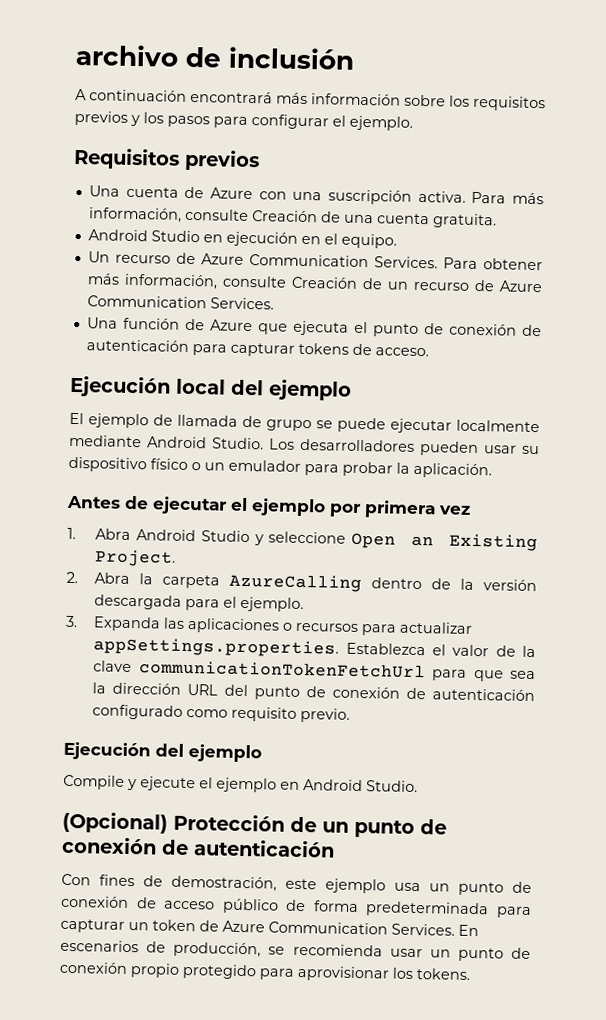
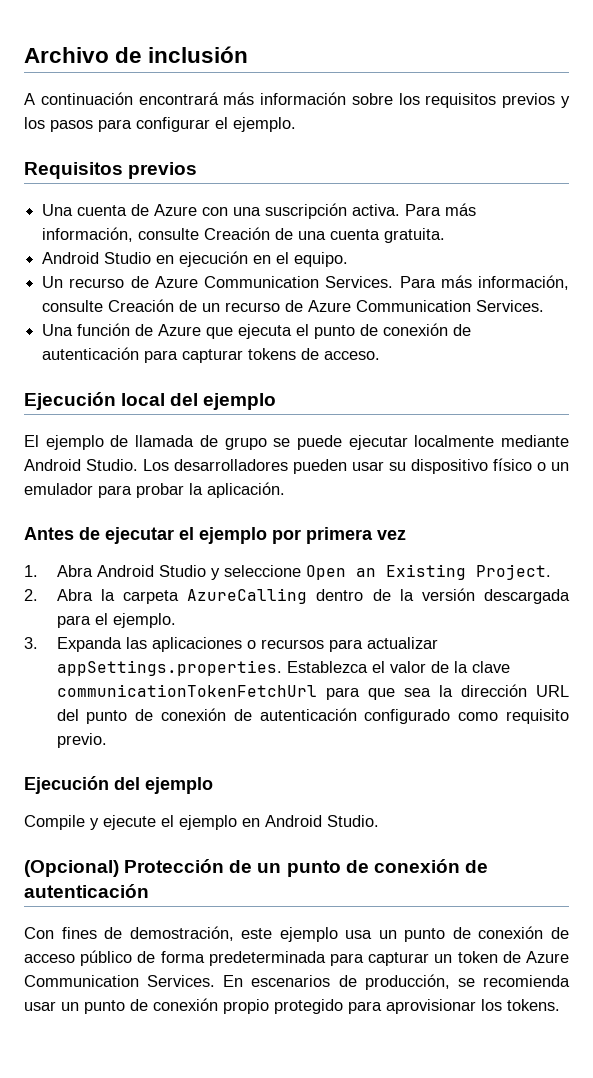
- archivo de inclusión
+ Archivo de inclusión
- Para obtener más información, consulte Creación de un recurso de Azure Communication Services.
+ Para más información, consulte Creación de un recurso de Azure Communication Services.

